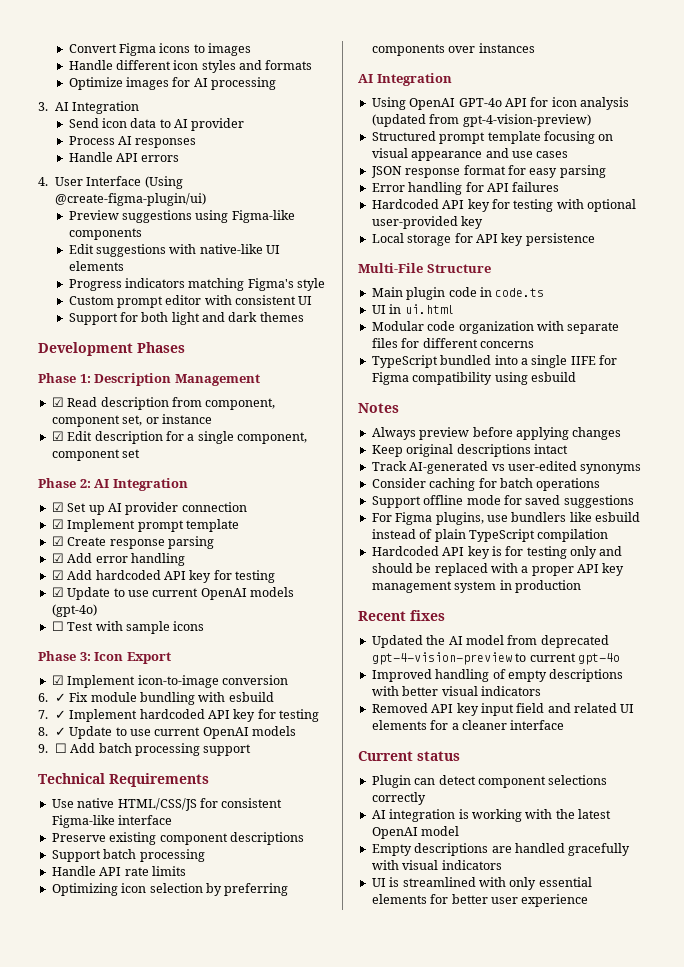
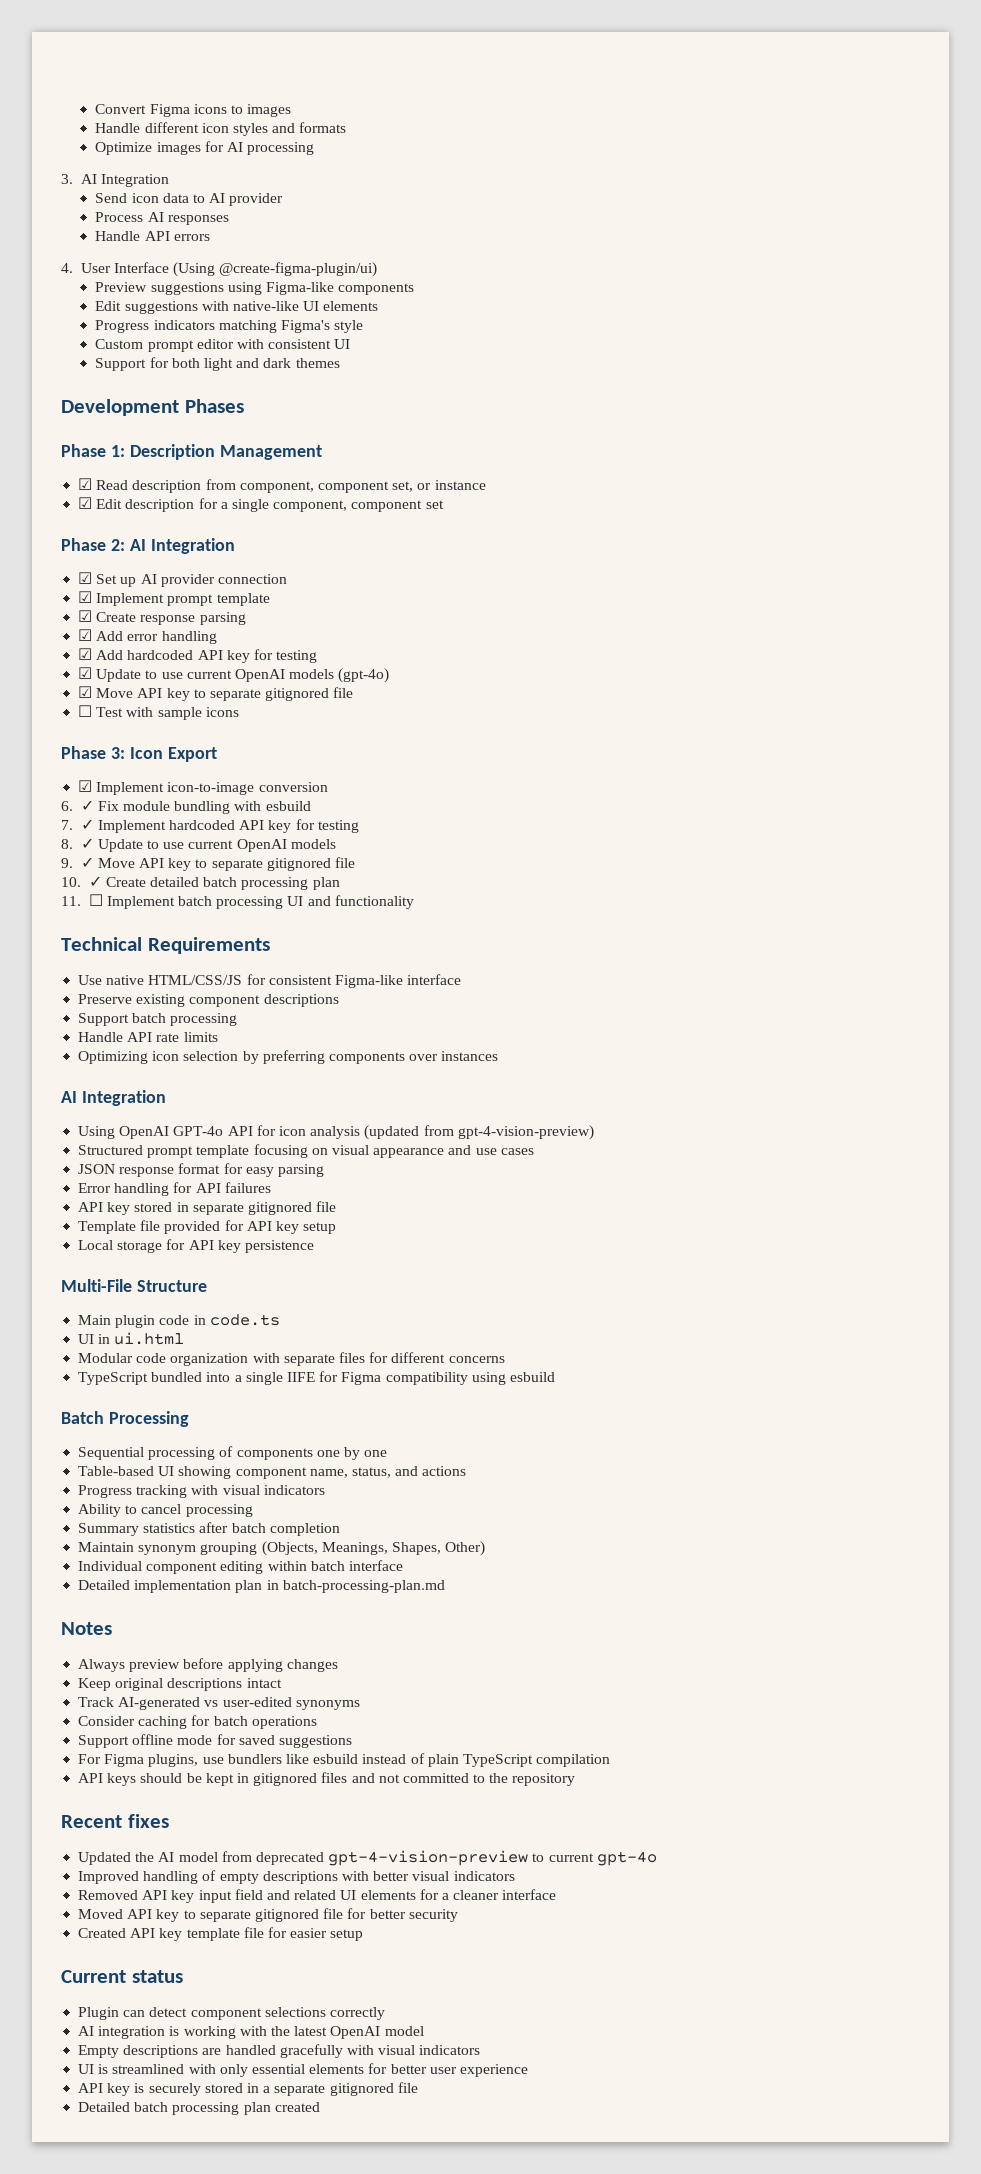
+ ☑ Move API key to separate gitignored file
- 9. ☐ Add batch processing support
+ 9. ✓ Move API key to separate gitignored file
+ 10. ✓ Create detailed batch processing plan
+ 11. ☐ Implement batch processing UI and functionality
- Hardcoded API key for testing with optional user-provided key
+ API key stored in separate gitignored file
+ Template file provided for API key setup
+ Batch Processing
+ Sequential processing of components one by one
+ Table-based UI showing component name, status, and actions
+ Progress tracking with visual indicators
+ Ability to cancel processing
+ Summary statistics after batch completion
+ Maintain synonym grouping (Objects, Meanings, Shapes, Other)
+ Individual component editing within batch interface
+ Detailed implementation plan in batch-processing-plan.md
- Hardcoded API key is for testing only and should be replaced with a proper API key management system in production
+ API keys should be kept in gitignored files and not committed to the repository
+ Moved API key to separate gitignored file for better security
+ Created API key template file for easier setup
+ API key is securely stored in a separate gitignored file
+ Detailed batch processing plan created

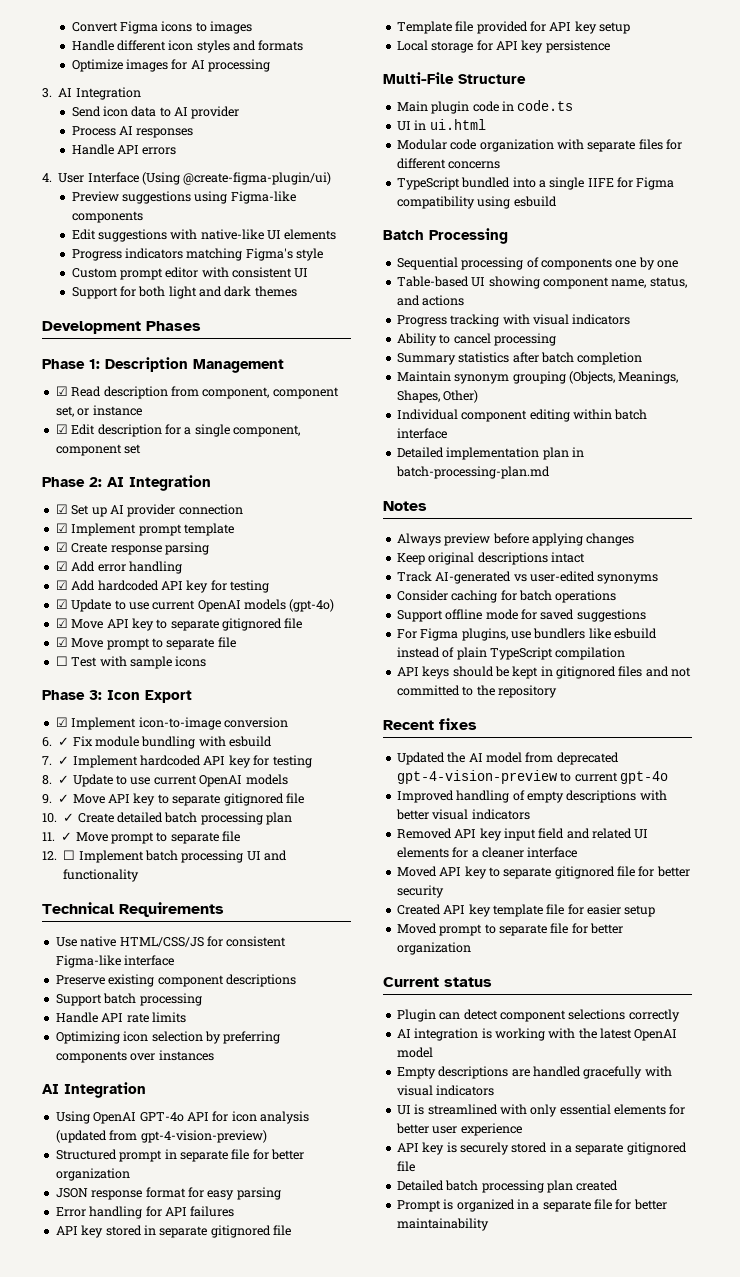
+ ☑ Move prompt to separate file
- 11. ☐ Implement batch processing UI and functionality
+ 11. ✓ Move prompt to separate file
+ 12. ☐ Implement batch processing UI and functionality
- Structured prompt template focusing on visual appearance and use cases
+ Structured prompt in separate file for better organization
+ Moved prompt to separate file for better organization
+ Prompt is organized in a separate file for better maintainability

